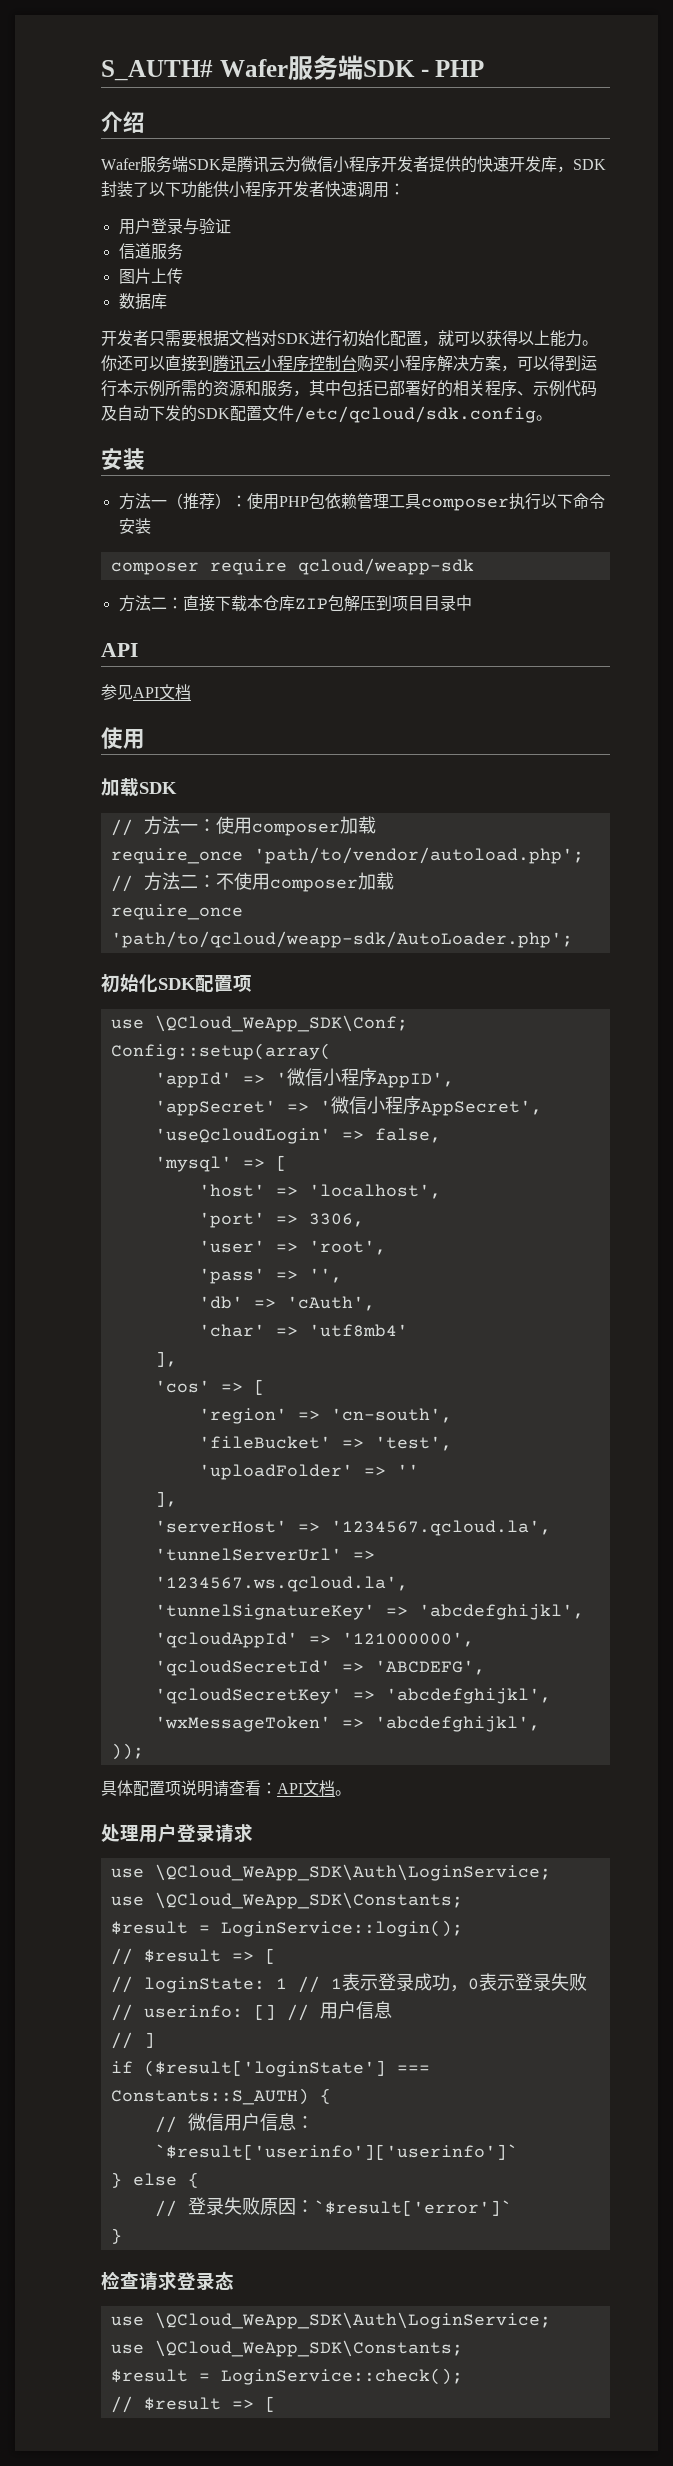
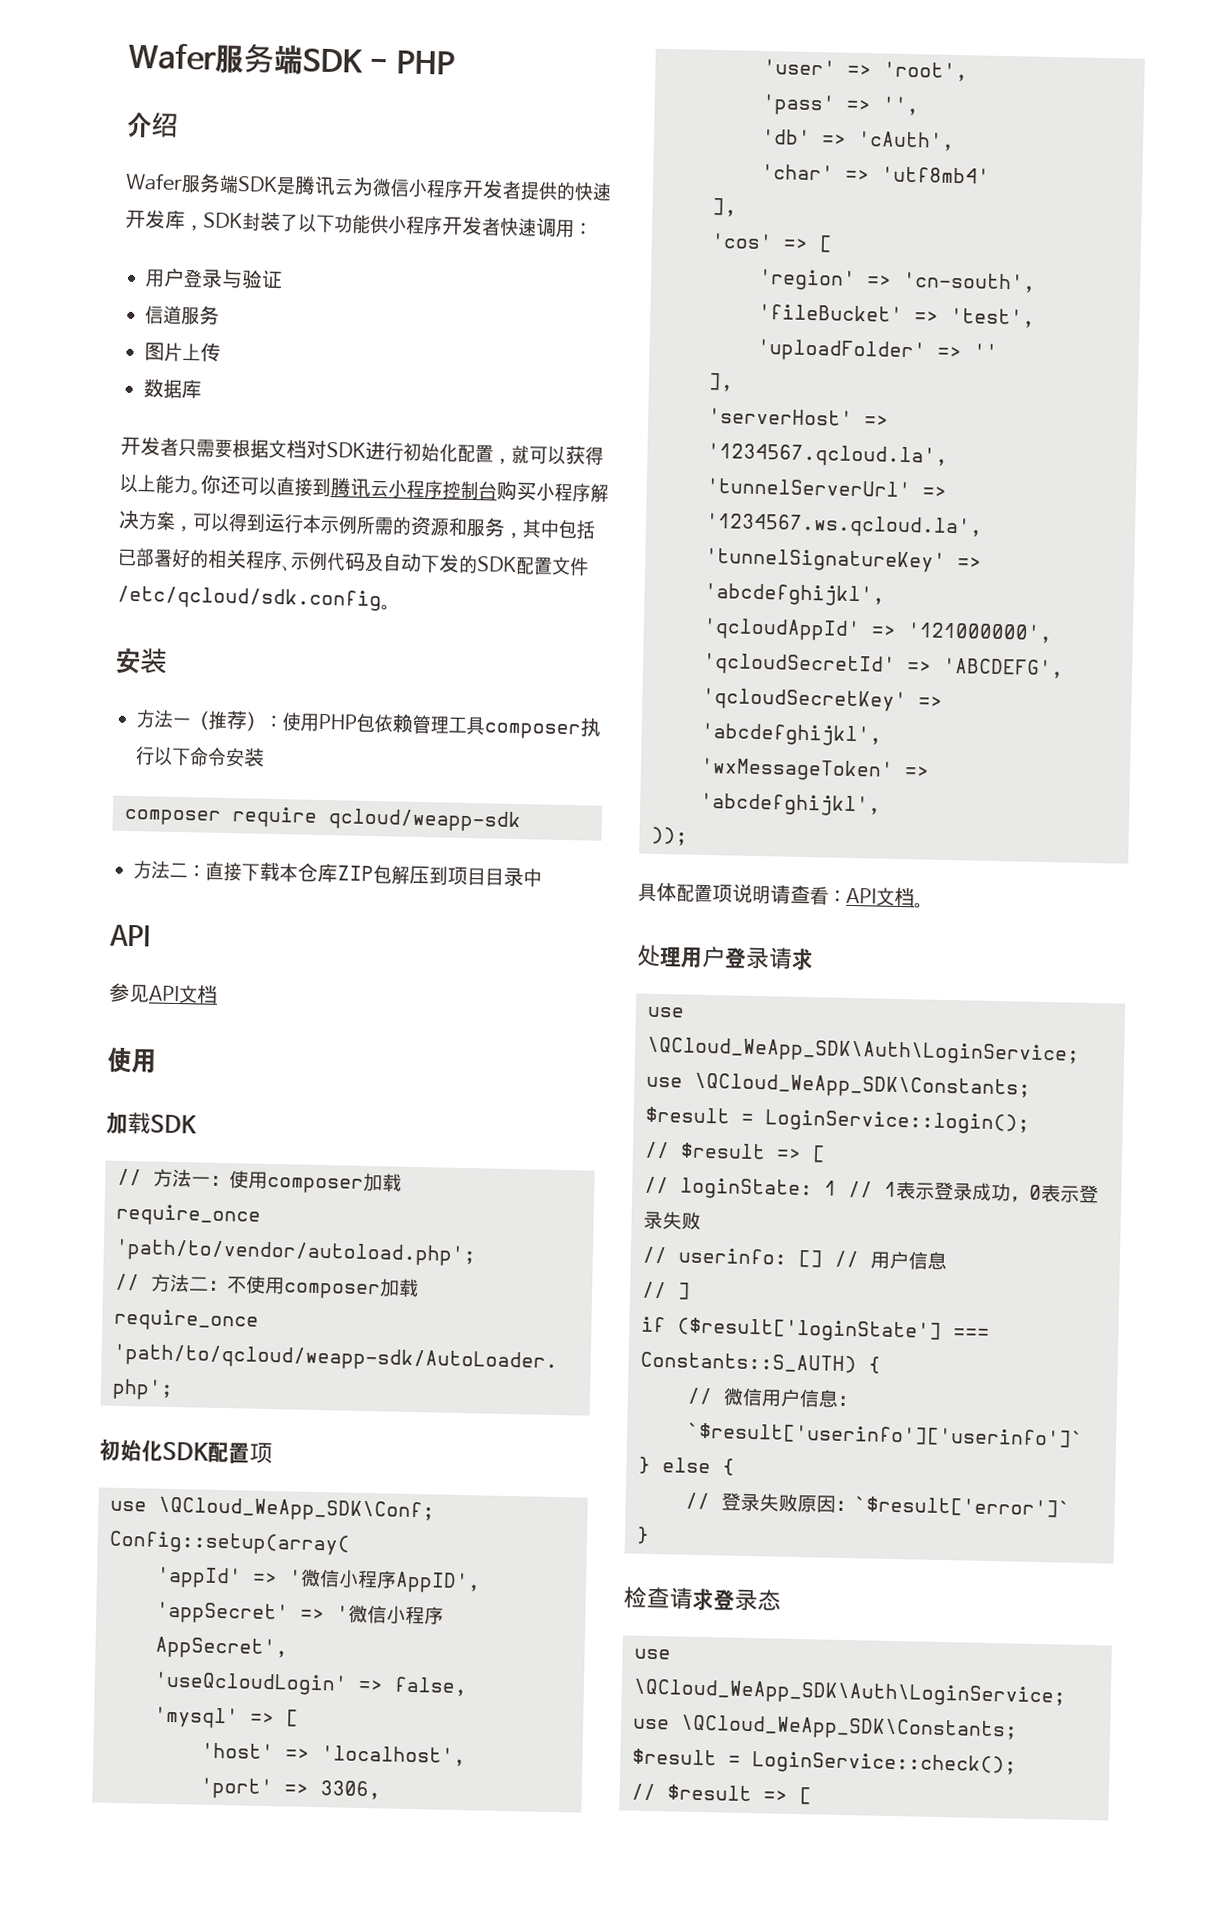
- S_AUTH# Wafer服务端SDK - PHP
+ Wafer服务端SDK - PHP

